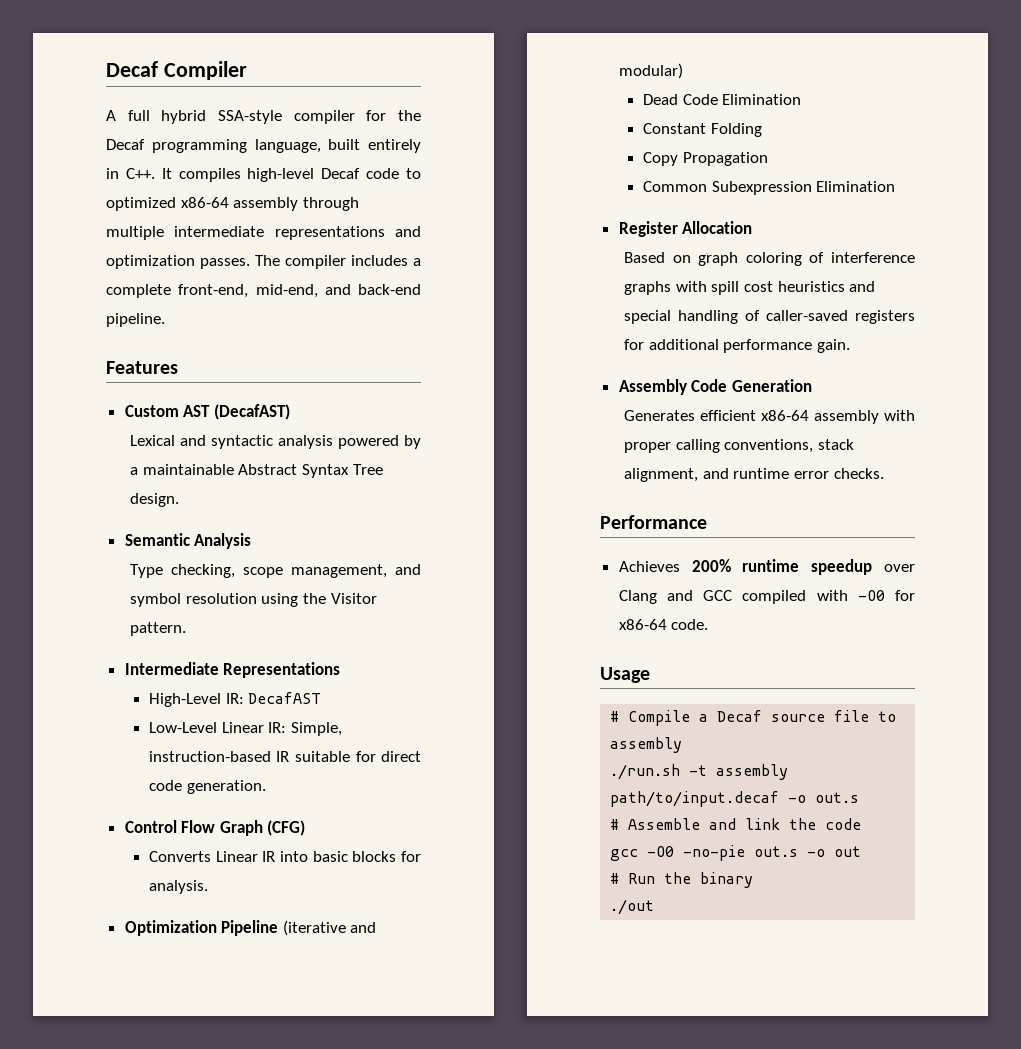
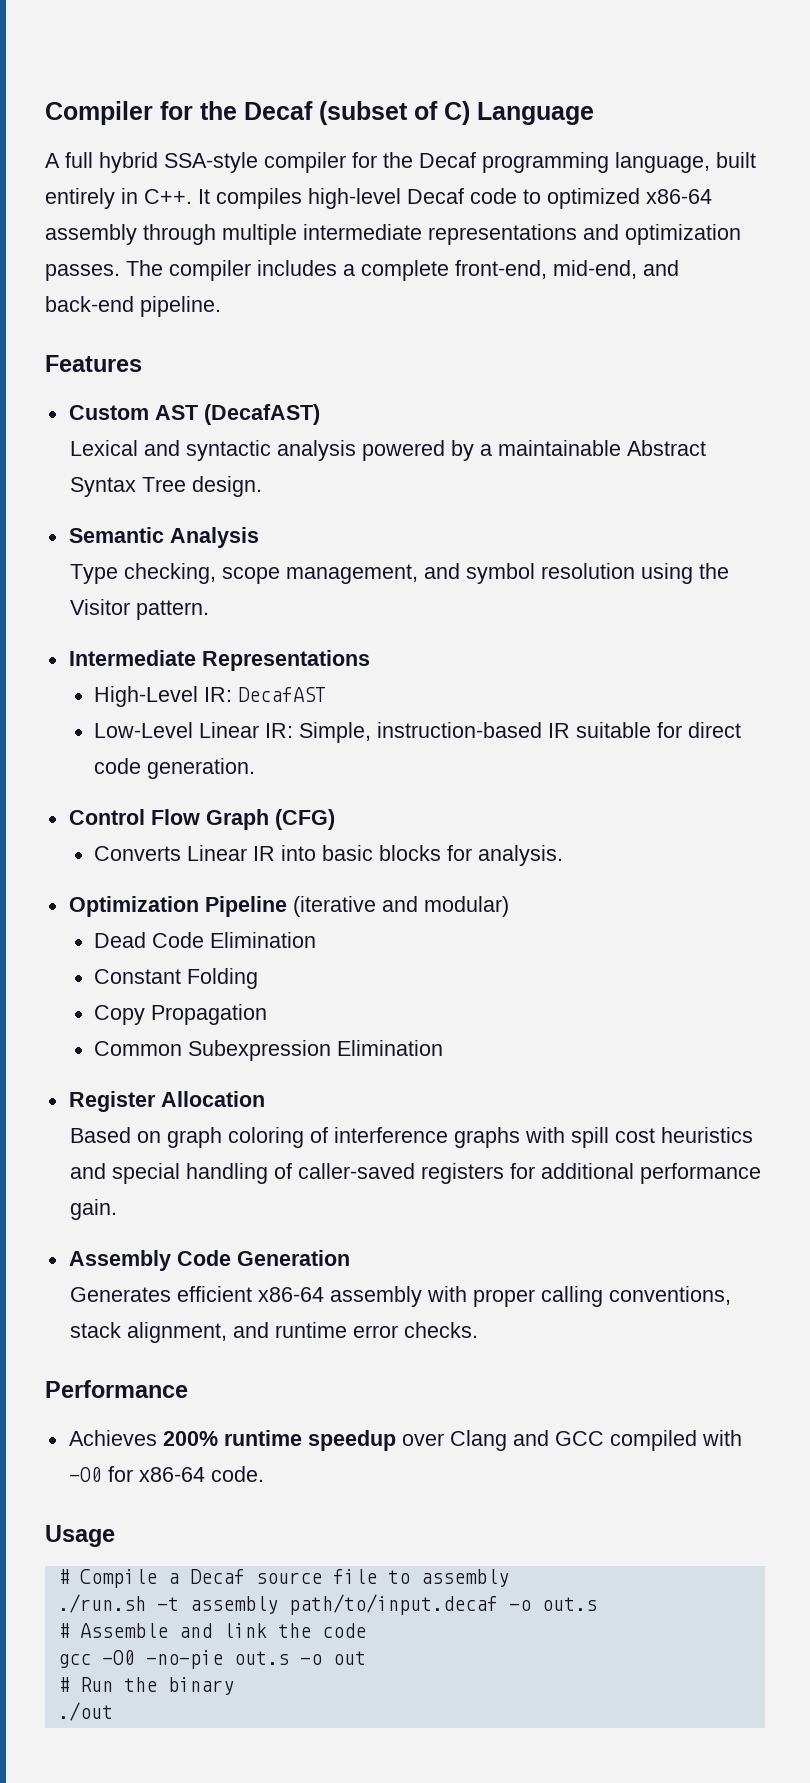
- Decaf Compiler
+ Compiler for the Decaf (subset of C) Language

